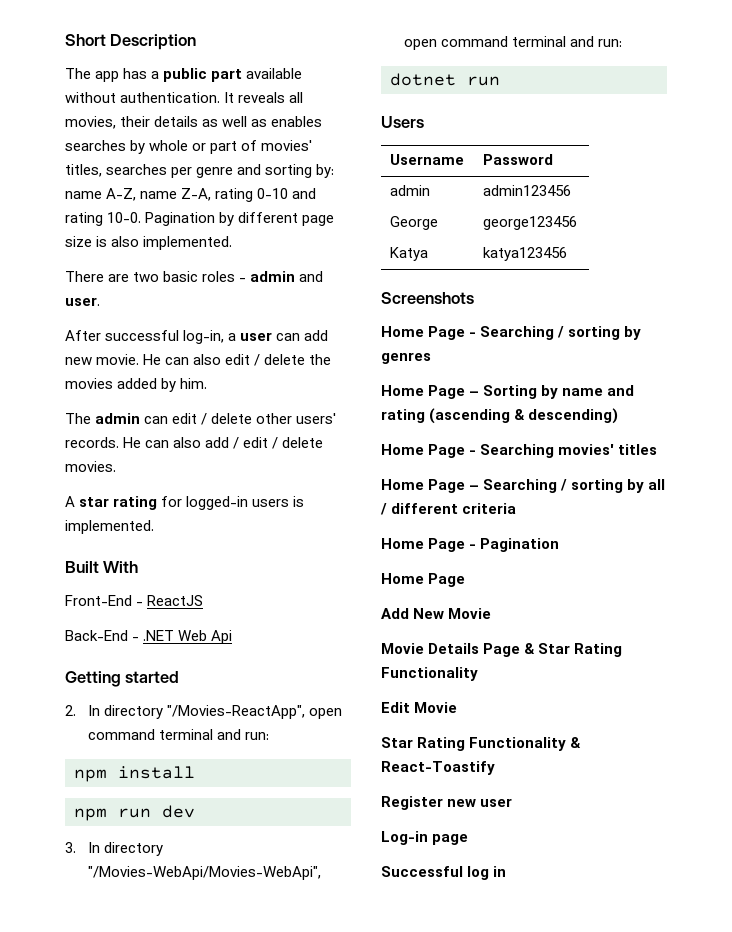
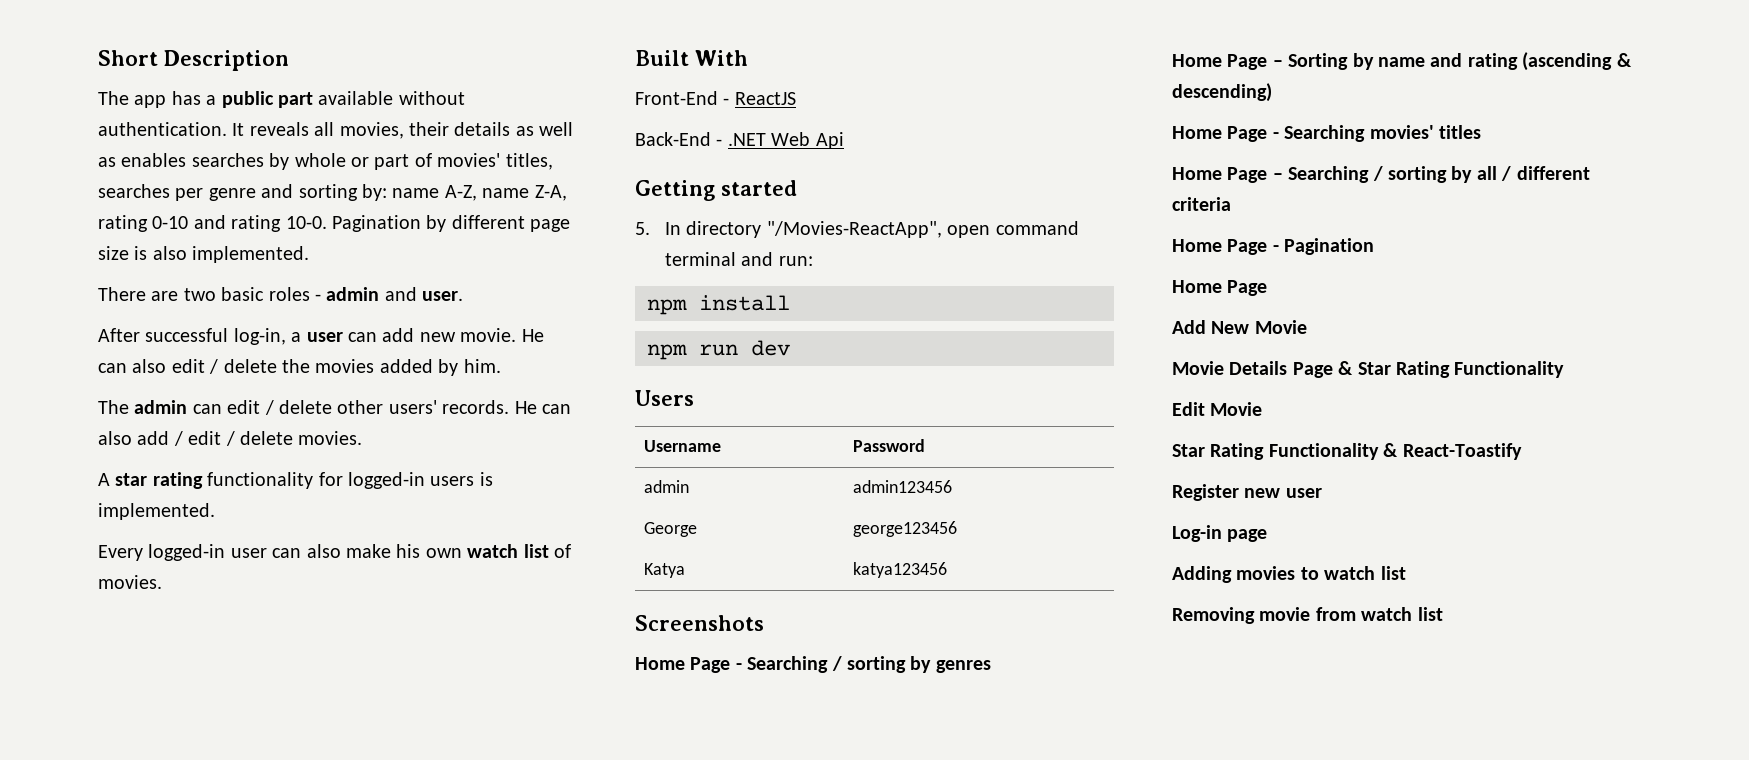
- A star rating for logged-in users is implemented.
+ A star rating functionality for logged-in users is implemented.
+ Every logged-in user can also make his own watch list of movies.
- 2. In directory "/Movies-ReactApp", open command terminal and run:
+ 5. In directory "/Movies-ReactApp", open command terminal and run:
- 3. In directory "/Movies-WebApi/Movies-WebApi", open command terminal and run:
- dotnet run
- Successful log in
+ Adding movies to watch list
+ Removing movie from watch list

